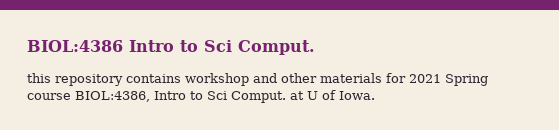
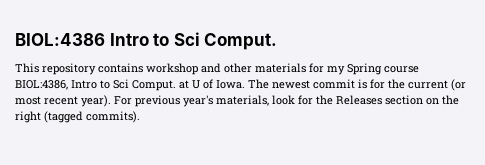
- this repository contains workshop and other materials for 2021 Spring course BIOL:4386, Intro to Sci Comput. at U of Iowa.
+ This repository contains workshop and other materials for my Spring course BIOL:4386, Intro to Sci Comput. at U of Iowa.
+ The newest commit is for the current (or most recent year). For previous year's materials, look for the Releases section on the right (tagged commits).

